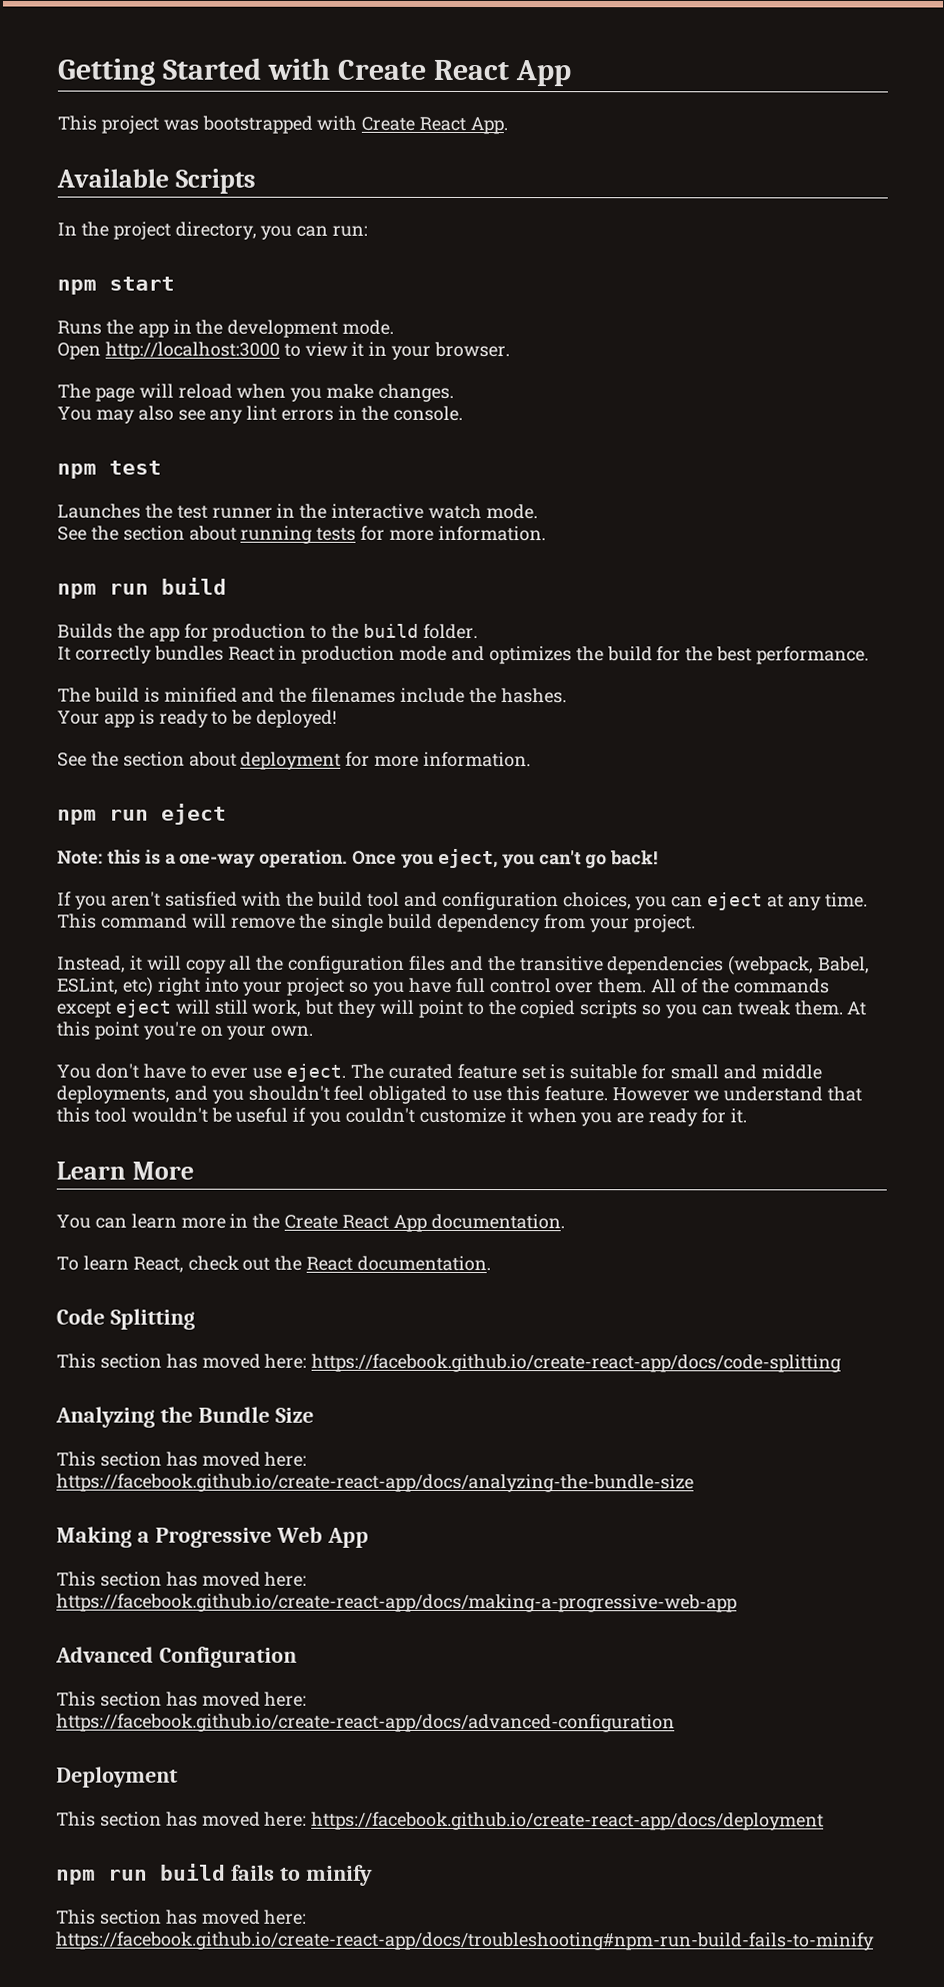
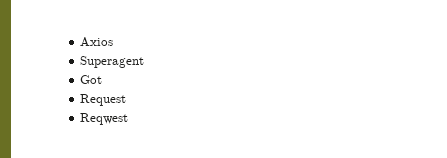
- Getting Started with Create React App
- This project was bootstrapped with Create React App.
- Available Scripts
- In the project directory, you can run:
- npm start
- Runs the app in the development mode.
- Open http://localhost:3000 to view it in your browser.
- The page will reload when you make changes.
- You may also see any lint errors in the console.
- npm test
- Launches the test runner in the interactive watch mode.
- See the section about running tests for more information.
- npm run build
- Builds the app for production to the build folder.
- It correctly bundles React in production mode and optimizes the build for the best performance.
- The build is minified and the filenames include the hashes.
- Your app is ready to be deployed!
- See the section about deployment for more information.
- npm run eject
- Note: this is a one-way operation. Once you eject, you can't go back!
- If you aren't satisfied with the build tool and configuration choices, you can eject at any time. This command will remove the single build dependency from your project.
- Instead, it will copy all the configuration files and the transitive dependencies (webpack, Babel, ESLint, etc) right into your project so you have full control over them. All of the commands except eject will still work, but they will point to the copied scripts so you can tweak them. At this point you're on your own.
- You don't have to ever use eject. The curated feature set is suitable for small and middle deployments, and you shouldn't feel obligated to use this feature. However we understand that this tool wouldn't be useful if you couldn't customize it when you are ready for it.
- Learn More
- You can learn more in the Create React App documentation.
- To learn React, check out the React documentation.
- Code Splitting
- This section has moved here: https://facebook.github.io/create-react-app/docs/code-splitting
- Analyzing the Bundle Size
- This section has moved here: https://facebook.github.io/create-react-app/docs/analyzing-the-bundle-size
- Making a Progressive Web App
- This section has moved here: https://facebook.github.io/create-react-app/docs/making-a-progressive-web-app
- Advanced Configuration
- This section has moved here: https://facebook.github.io/create-react-app/docs/advanced-configuration
- Deployment
- This section has moved here: https://facebook.github.io/create-react-app/docs/deployment
- npm run build fails to minify
- This section has moved here: https://facebook.github.io/create-react-app/docs/troubleshooting#npm-run-build-fails-to-minify
+ Axios
+ Superagent
+ Got
+ Request
+ Reqwest

